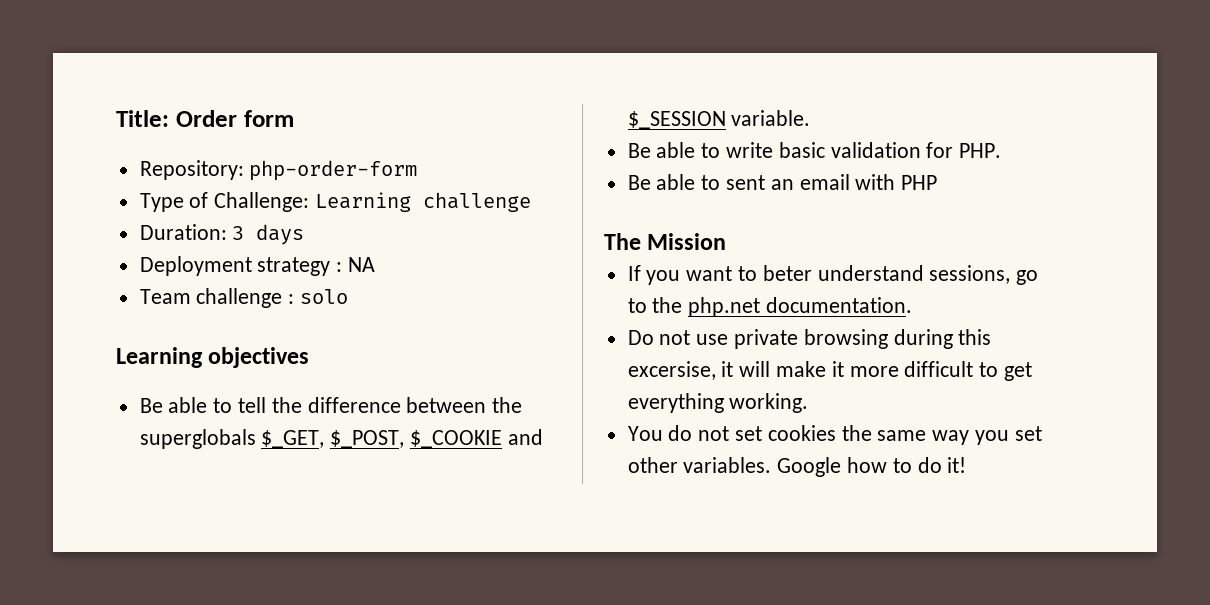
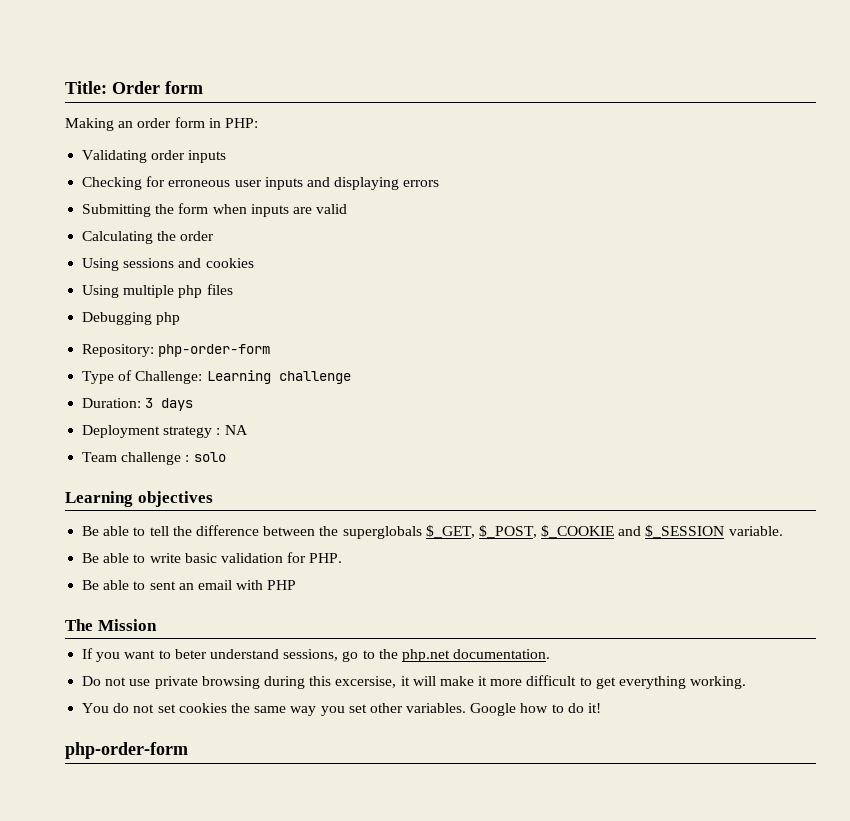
+ Making an order form in PHP:
+ Validating order inputs
+ Checking for erroneous user inputs and displaying errors
+ Submitting the form when inputs are valid
+ Calculating the order
+ Using sessions and cookies
+ Using multiple php files
+ Debugging php
  Google how to do it!
+ php-order-form

